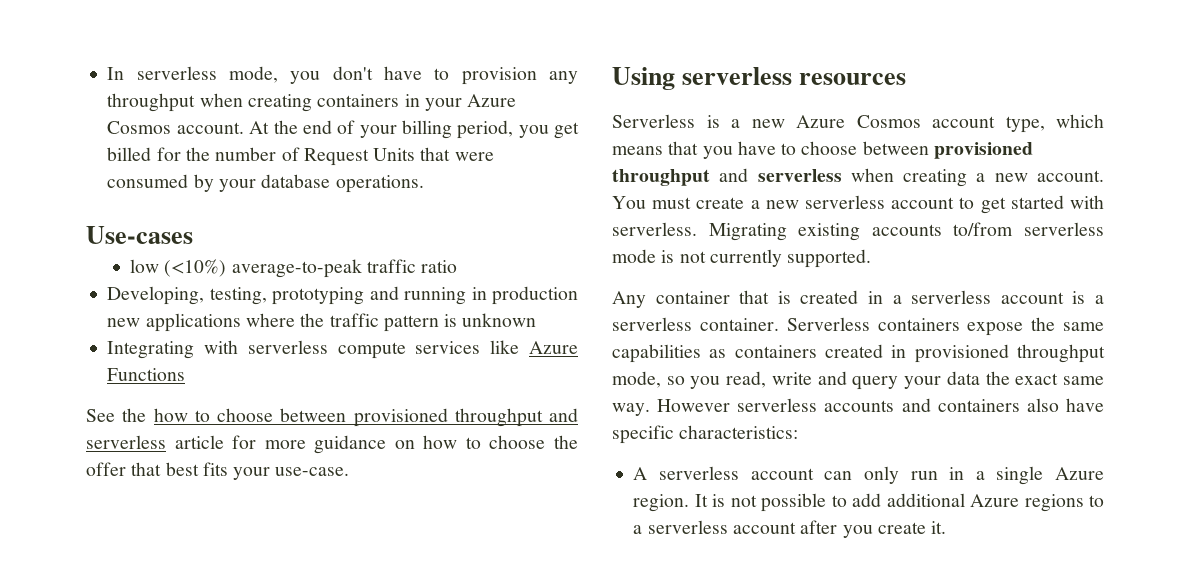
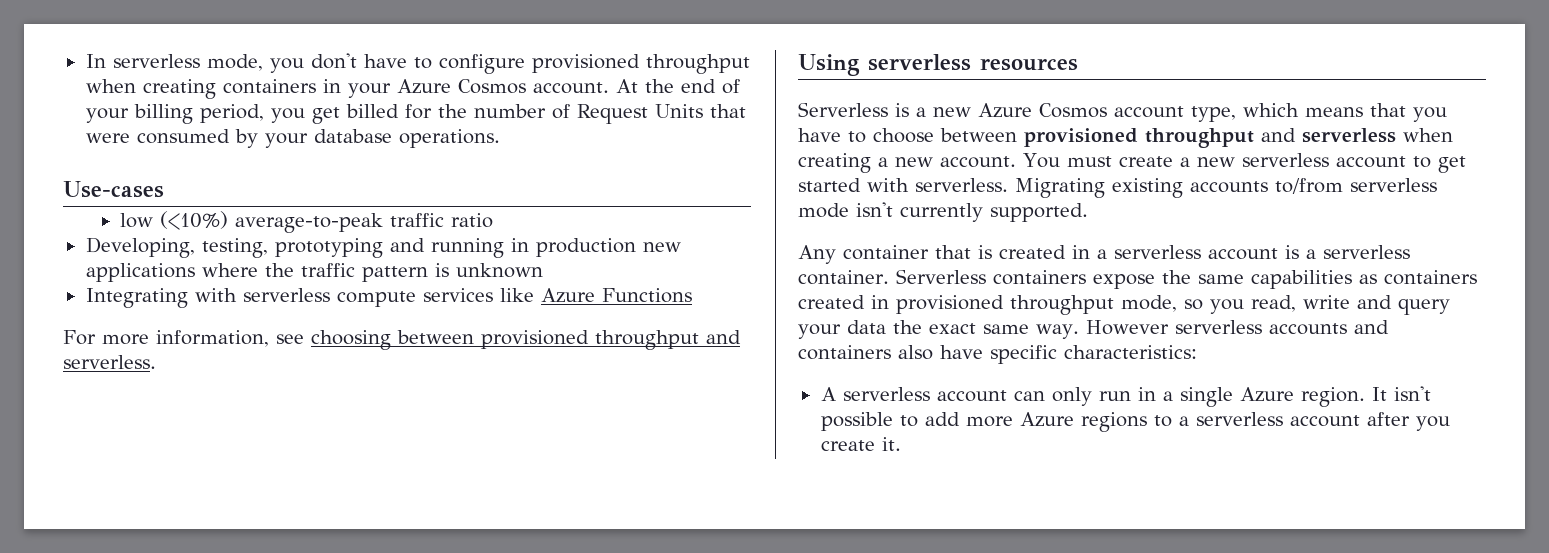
- In serverless mode, you don't have to provision any throughput when creating containers in your Azure Cosmos account.
+ In serverless mode, you don't have to configure provisioned throughput when creating containers in your Azure Cosmos account.
- See the how to choose between provisioned throughput and serverless article for more guidance on how to choose the offer that best fits your use-case.
+ For more information, see choosing between provisioned throughput and serverless.
- Migrating existing accounts to/from serverless mode is not currently supported.
+ Migrating existing accounts to/from serverless mode isn't currently supported.
- It is not possible to add additional Azure regions to a serverless account after you create it.
+ It isn't possible to add more Azure regions to a serverless account after you create it.

